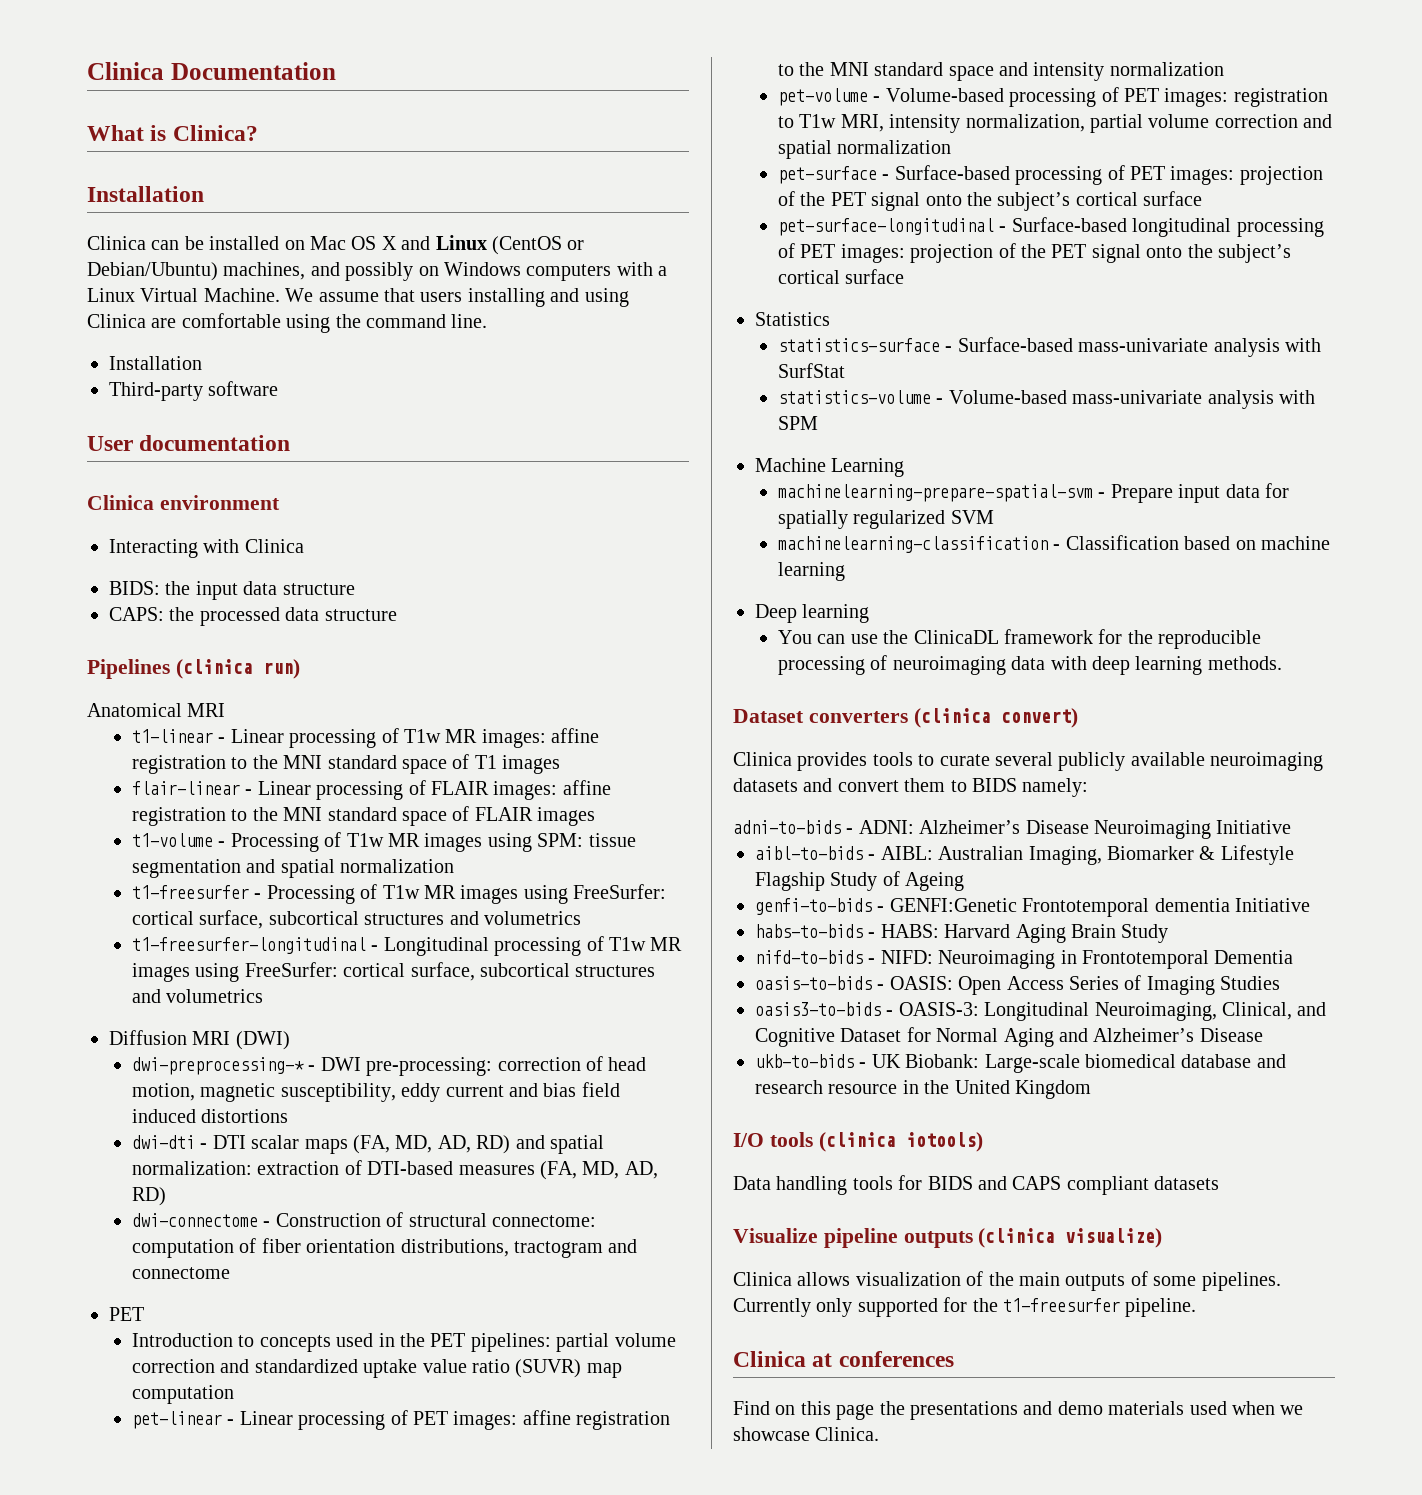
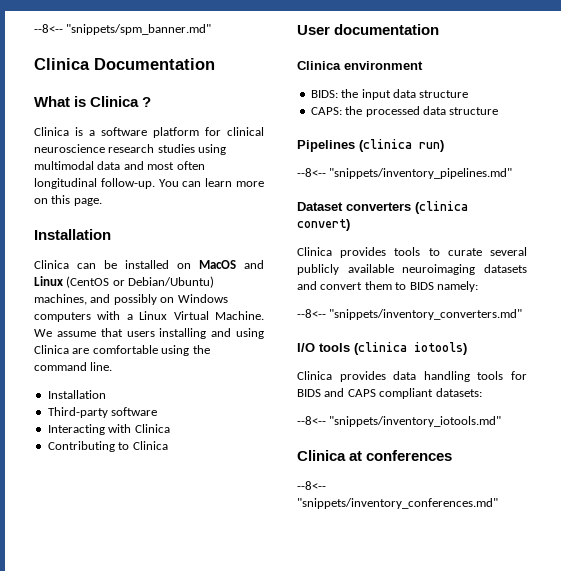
+ --8<-- "snippets/spm_banner.md"
- What is Clinica?
+ What is Clinica ?
+ Clinica is a software platform for clinical neuroscience research studies using multimodal data and most often longitudinal follow-up. You can learn more on this page.
- Clinica can be installed on Mac OS X and Linux (CentOS or Debian/Ubuntu) machines, and possibly on Windows computers with a Linux Virtual Machine.
+ Clinica can be installed on MacOS and Linux (CentOS or Debian/Ubuntu) machines, and possibly on Windows computers with a Linux Virtual Machine.
+ Interacting with Clinica
+ Contributing to Clinica
- Interacting with Clinica
- Anatomical MRI
- t1-linear - Linear processing of T1w MR images: affine registration to the MNI standard space of T1 images
- flair-linear - Linear processing of FLAIR images: affine registration to the MNI standard space of FLAIR images
- t1-volume - Processing of T1w MR images using SPM: tissue segmentation and spatial normalization
- t1-freesurfer - Processing of T1w MR images using FreeSurfer: cortical surface, subcortical structures and volumetrics
- t1-freesurfer-longitudinal - Longitudinal processing of T1w MR images using FreeSurfer: cortical surface, subcortical structures and volumetrics
- Diffusion MRI (DWI)
- dwi-preprocessing-* - DWI pre-processing: correction of head motion, magnetic susceptibility, eddy current and bias field induced distortions
- dwi-dti - DTI scalar maps (FA, MD, AD, RD) and spatial normalization: extraction of DTI-based measures (FA, MD, AD, RD)
- dwi-connectome - Construction of structural connectome: computation of fiber orientation distributions, tractogram and connectome
- PET
- Introduction to concepts used in the PET pipelines: partial volume correction and standardized uptake value ratio (SUVR) map computation
- pet-linear - Linear processing of PET images: affine registration to the MNI standard space and intensity normalization
- pet-volume - Volume-based processing of PET images: registration to T1w MRI, intensity normalization, partial volume correction and spatial normalization
- pet-surface - Surface-based processing of PET images: projection of the PET signal onto the subject’s cortical surface
- pet-surface-longitudinal - Surface-based longitudinal processing of PET images: projection of the PET signal onto the subject’s cortical surface
- Statistics
- statistics-surface - Surface-based mass-univariate analysis with SurfStat
- statistics-volume - Volume-based mass-univariate analysis with SPM
- Machine Learning
- machinelearning-prepare-spatial-svm - Prepare input data for spatially regularized SVM
- machinelearning-classification - Classification based on machine learning
- Deep learning
- You can use the ClinicaDL framework for the reproducible processing of neuroimaging data with deep learning methods.
+ --8<-- "snippets/inventory_pipelines.md"
- adni-to-bids - ADNI: Alzheimer’s Disease Neuroimaging Initiative
- aibl-to-bids - AIBL: Australian Imaging, Biomarker & Lifestyle Flagship Study of Ageing
- genfi-to-bids - GENFI:Genetic Frontotemporal dementia Initiative
- habs-to-bids - HABS: Harvard Aging Brain Study
- nifd-to-bids - NIFD: Neuroimaging in Frontotemporal Dementia
- oasis-to-bids - OASIS: Open Access Series of Imaging Studies
- oasis3-to-bids - OASIS-3: Longitudinal Neuroimaging, Clinical, and Cognitive Dataset for Normal Aging and Alzheimer’s Disease
- ukb-to-bids - UK Biobank: Large-scale biomedical database and research resource in the United Kingdom
+ --8<-- "snippets/inventory_converters.md"
- Data handling tools for BIDS and CAPS compliant datasets
- Visualize pipeline outputs (clinica visualize)
- Clinica allows visualization of the main outputs of some pipelines. Currently only supported for the t1-freesurfer pipeline.
+ Clinica provides data handling tools for BIDS and CAPS compliant datasets:
+ --8<-- "snippets/inventory_iotools.md"
  Clinica at conferences
- Find on this page the presentations and demo materials used when we showcase Clinica.
+ --8<-- "snippets/inventory_conferences.md"

